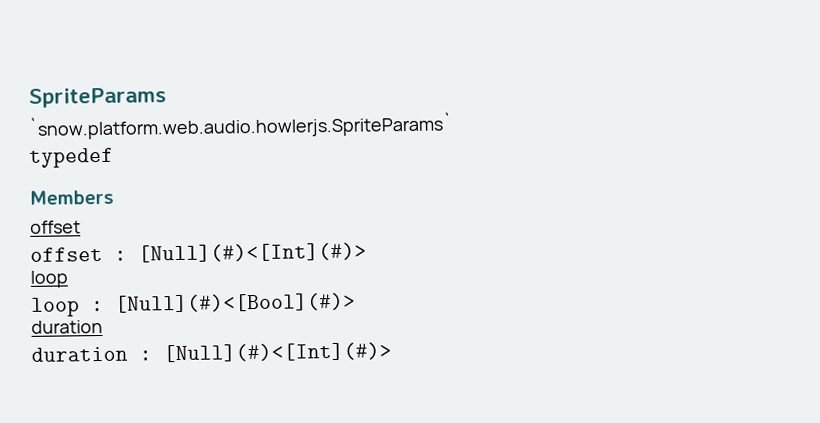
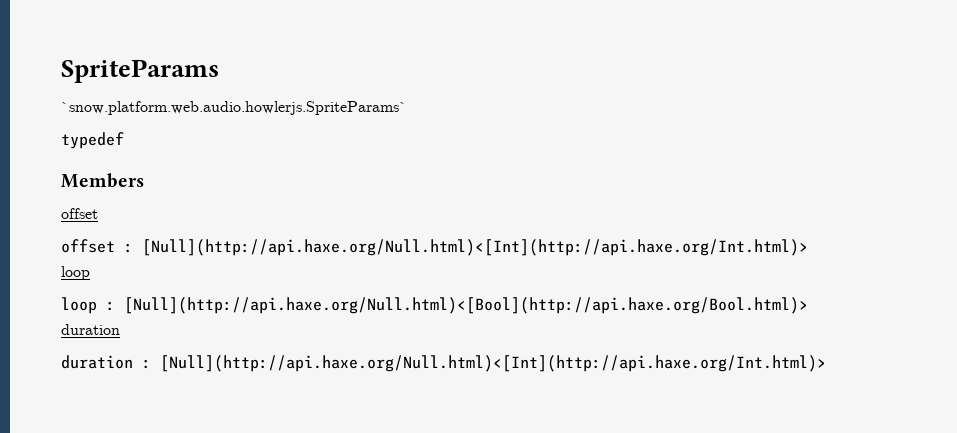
- offset : [Null](#)<[Int](#)>
+ offset : [Null](http://api.haxe.org/Null.html)<[Int](http://api.haxe.org/Int.html)>
- loop : [Null](#)<[Bool](#)>
+ loop : [Null](http://api.haxe.org/Null.html)<[Bool](http://api.haxe.org/Bool.html)>
- duration : [Null](#)<[Int](#)>
+ duration : [Null](http://api.haxe.org/Null.html)<[Int](http://api.haxe.org/Int.html)>

